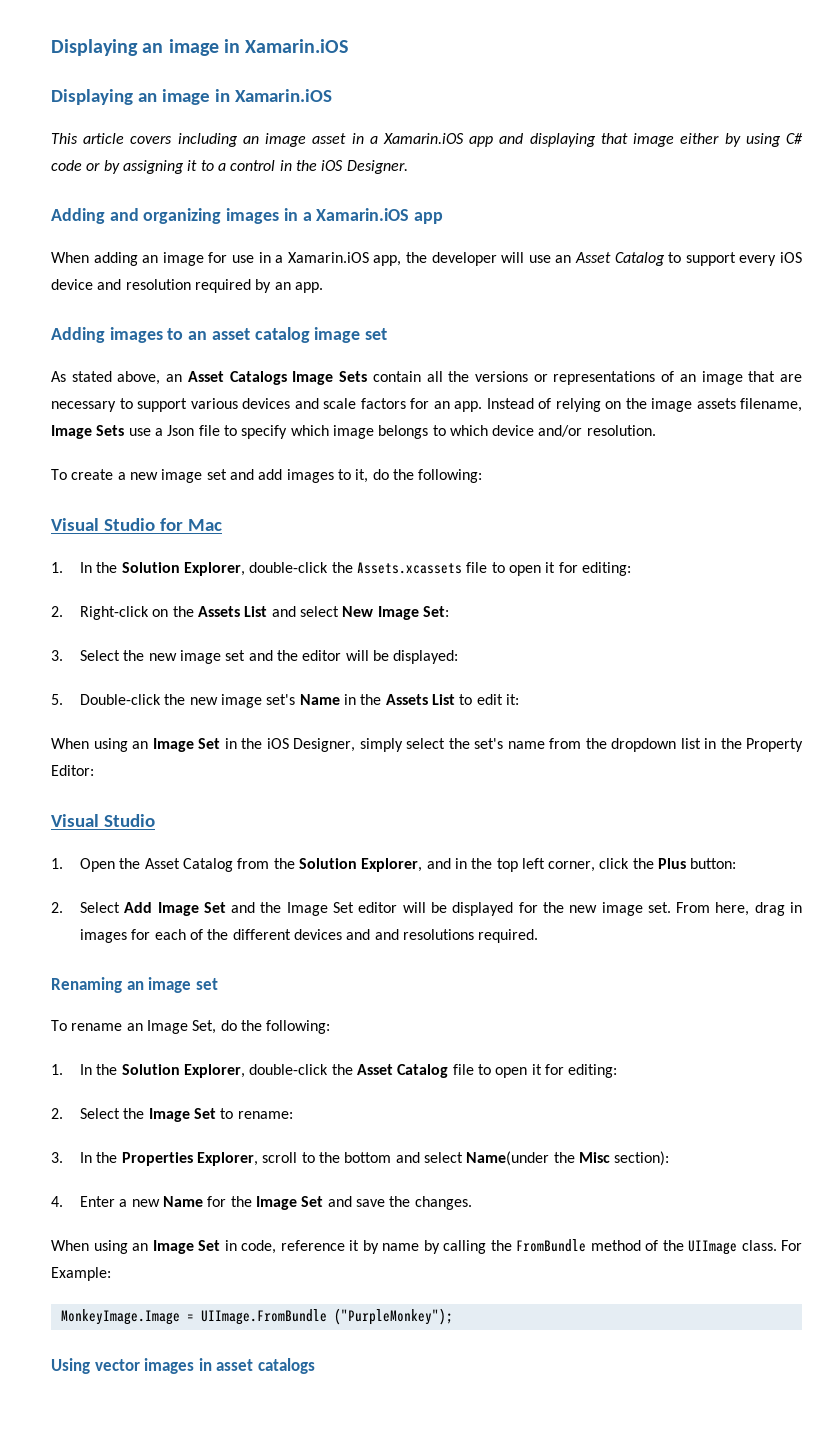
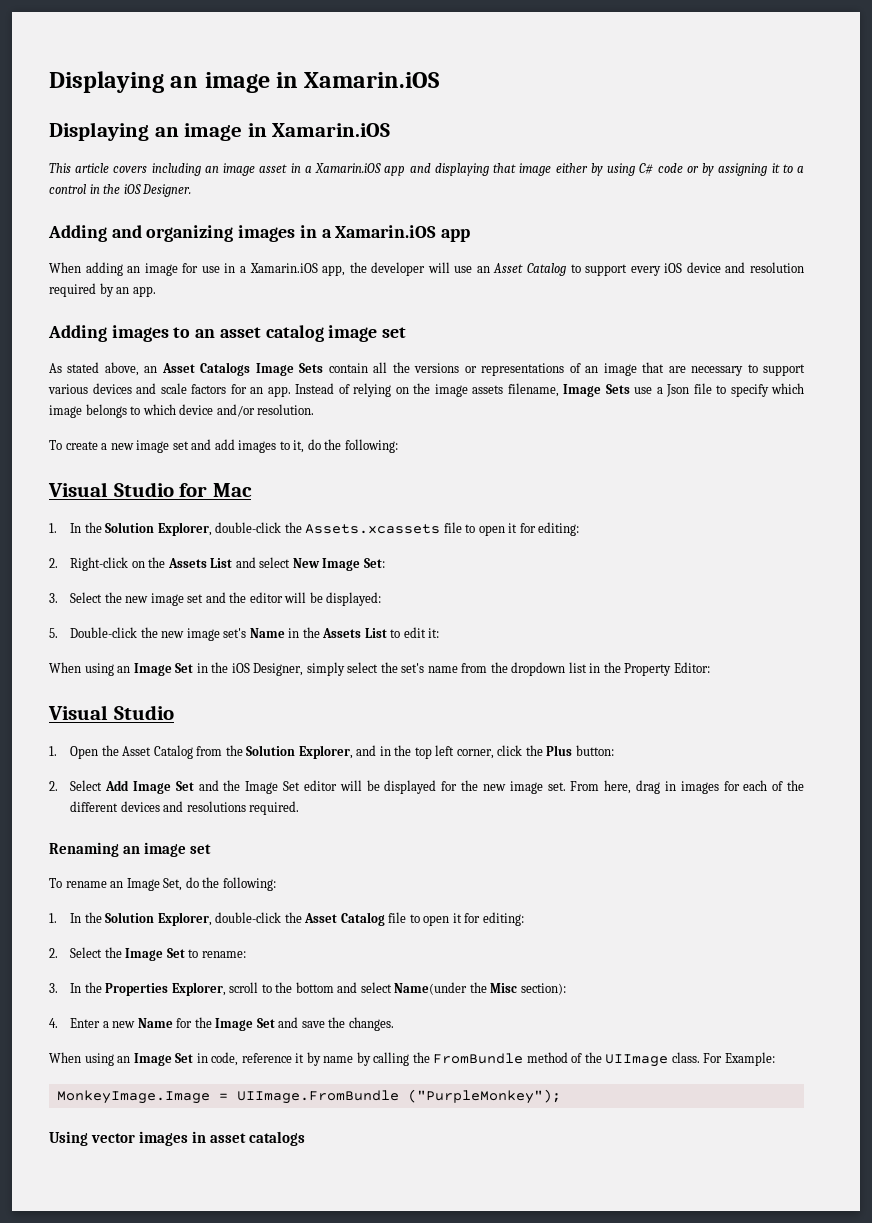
- From here, drag in images for each of the different devices and and resolutions required.
+ From here, drag in images for each of the different devices and resolutions required.

